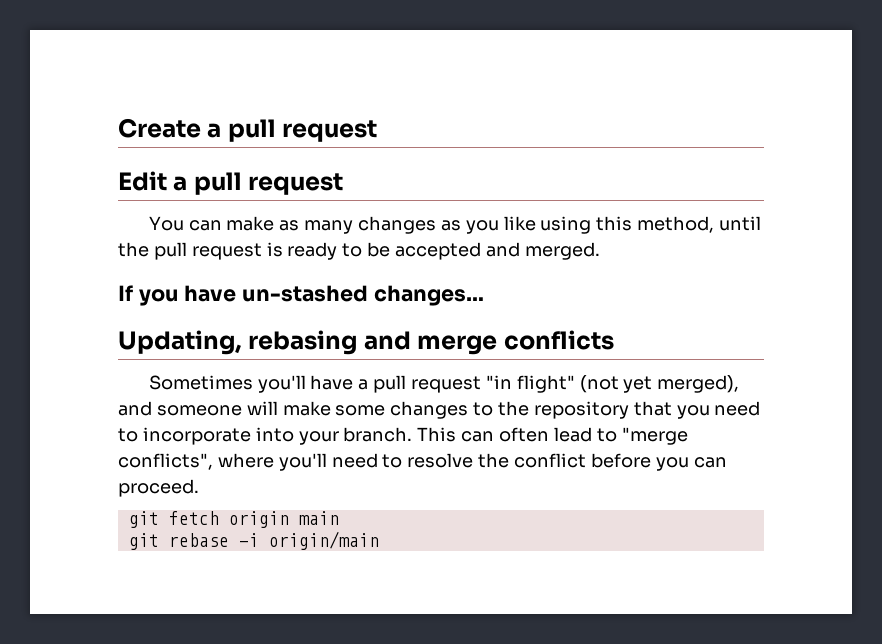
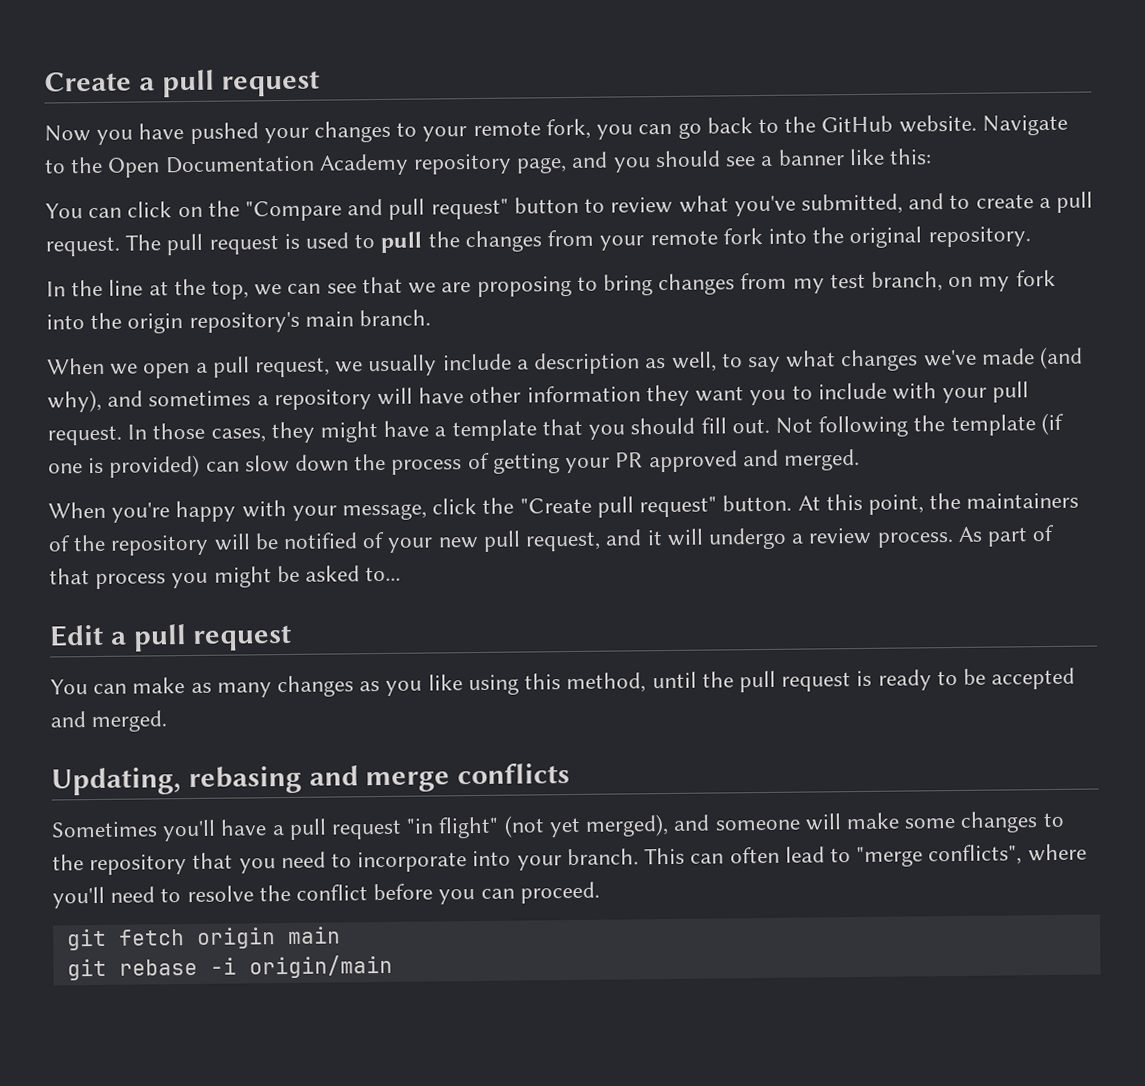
+ Now you have pushed your changes to your remote fork, you can go back to the GitHub website. Navigate to the Open Documentation Academy repository page, and you should see a banner like this:
+ You can click on the "Compare and pull request" button to review what you've submitted, and to create a pull request. The pull request is used to pull the changes from your remote fork into the original repository.
+ In the line at the top, we can see that we are proposing to bring changes from my test branch, on my fork into the origin repository's main branch.
+ When we open a pull request, we usually include a description as well, to say what changes we've made (and why), and sometimes a repository will have other information they want you to include with your pull request. In those cases, they might have a template that you should fill out. Not following the template (if one is provided) can slow down the process of getting your PR approved and merged.
+ When you're happy with your message, click the "Create pull request" button. At this point, the maintainers of the repository will be notified of your new pull request, and it will undergo a review process. As part of that process you might be asked to...
- If you have un-stashed changes…

